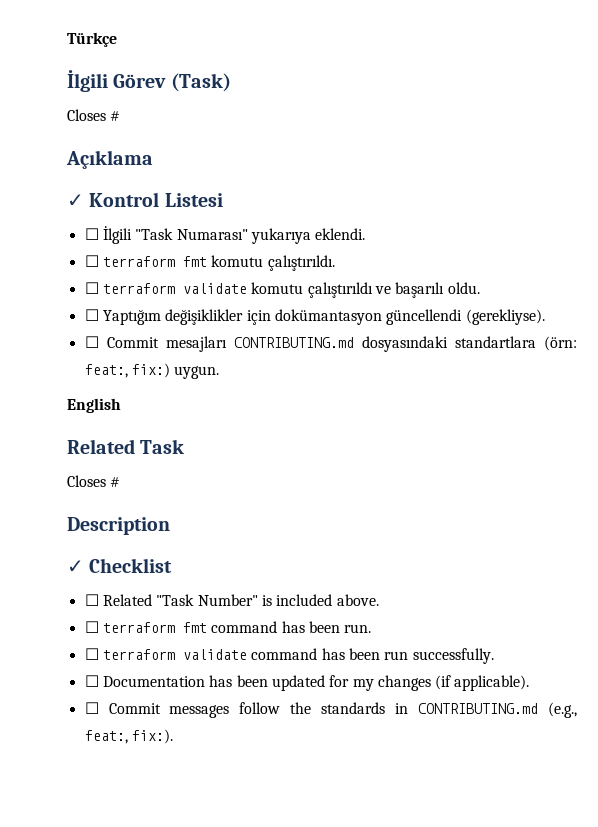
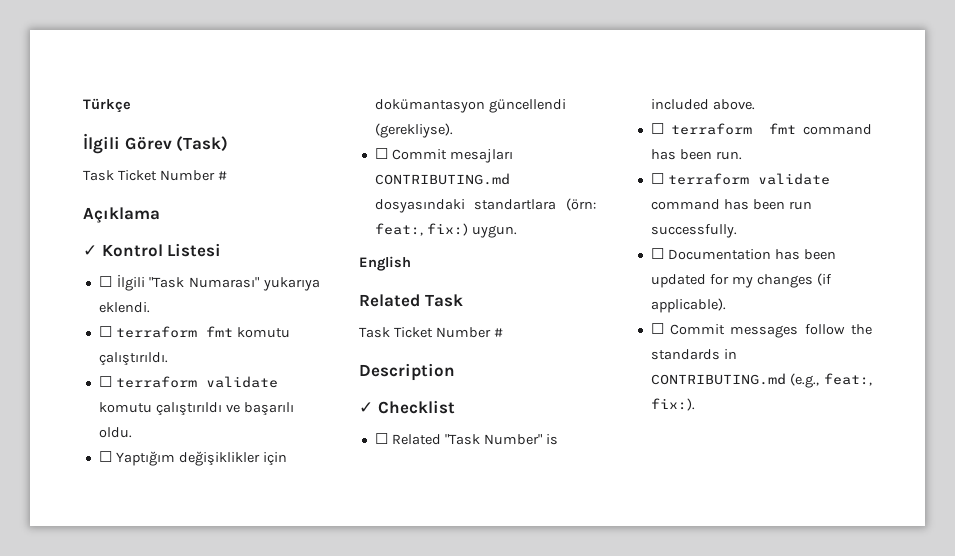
  İlgili Görev (Task)
- Closes #
+ Task Ticket Number #
  Related Task
- Closes #
+ Task Ticket Number #

